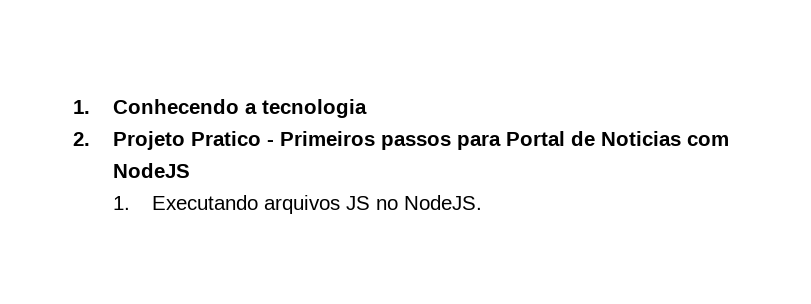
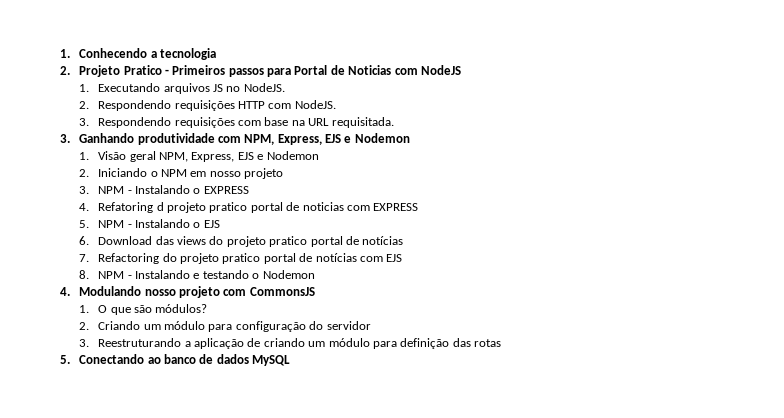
+ 2. Respondendo requisições HTTP com NodeJS.
+ 3. Respondendo requisições com base na URL requisitada.
+ 3. Ganhando produtividade com NPM, Express, EJS e Nodemon
+ 1. Visão geral NPM, Express, EJS e Nodemon
+ 2. Iniciando o NPM em nosso projeto
+ 3. NPM - Instalando o EXPRESS
+ 4. Refatoring d projeto pratico portal de noticias com EXPRESS
+ 5. NPM - Instalando o EJS
+ 6. Download das views do projeto pratico portal de notícias
+ 7. Refactoring do projeto pratico portal de notícias com EJS
+ 8. NPM - Instalando e testando o Nodemon
+ 4. Modulando nosso projeto com CommonsJS
+ 1. O que são módulos?
+ 2. Criando um módulo para configuração do servidor
+ 3. Reestruturando a aplicação de criando um módulo para definição das rotas
+ 5. Conectando ao banco de dados MySQL

